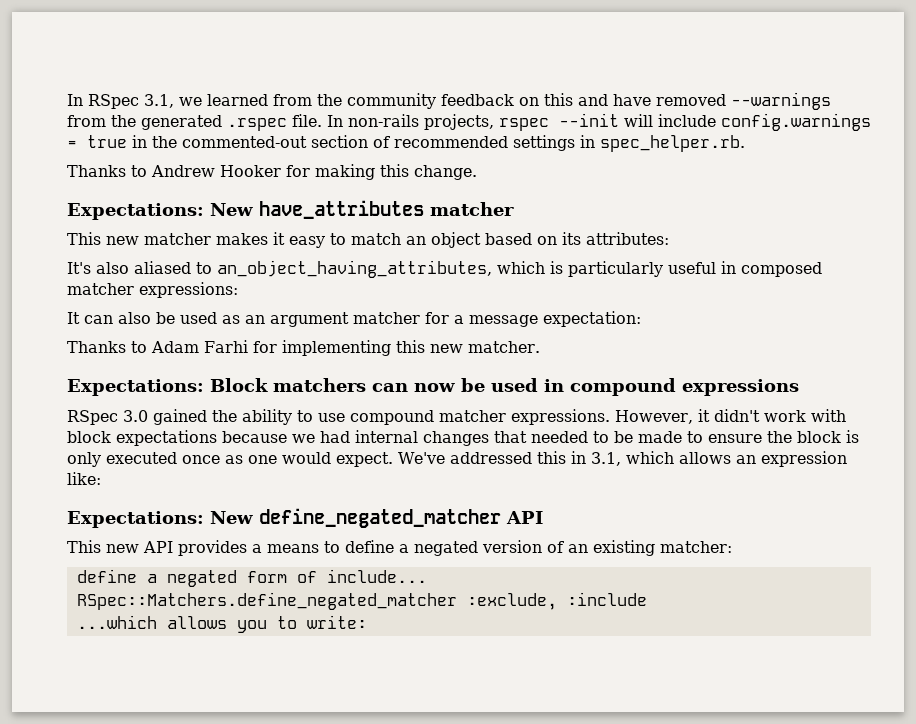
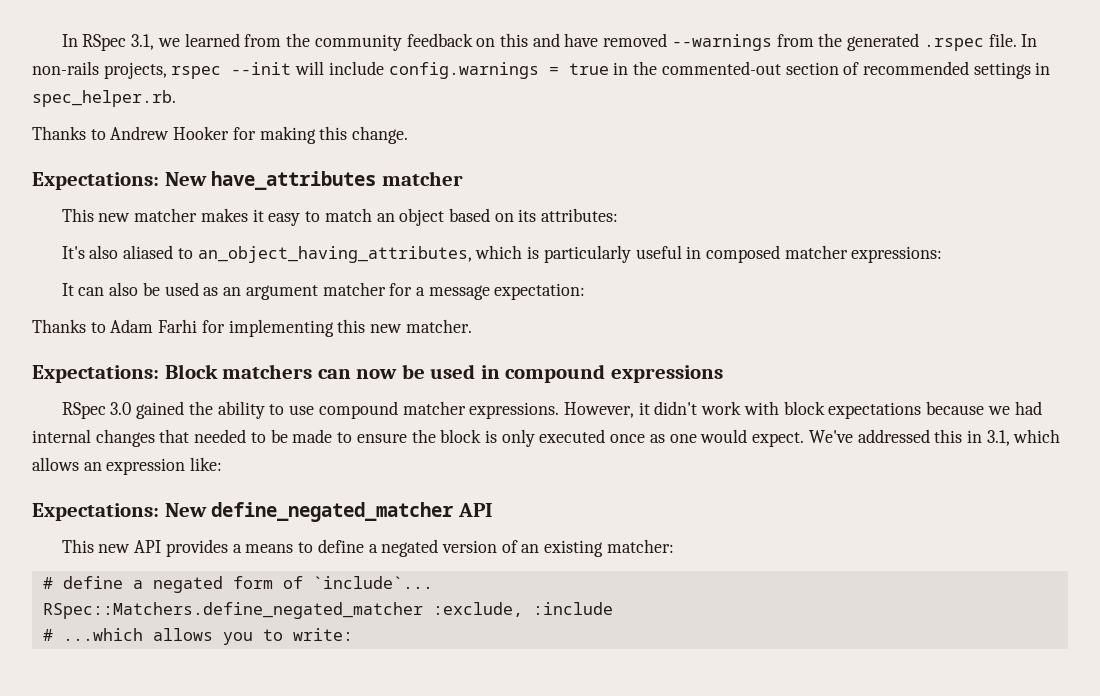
- define a negated form of include...
+ # define a negated form of `include`...
- ...which allows you to write:
+ # ...which allows you to write:

